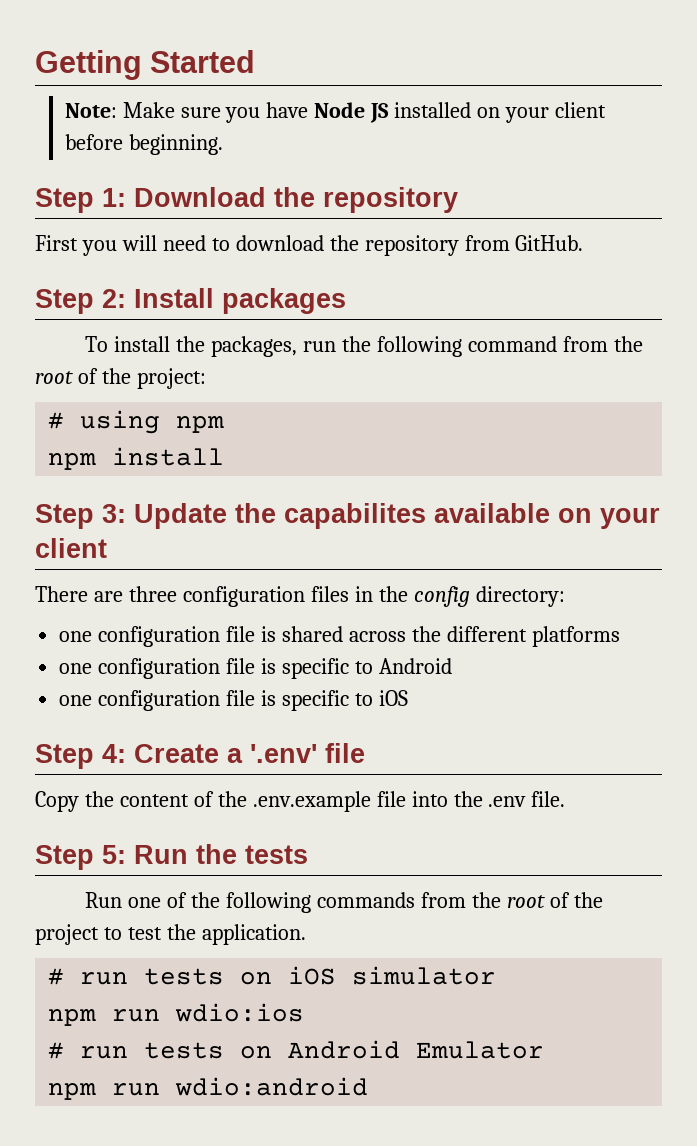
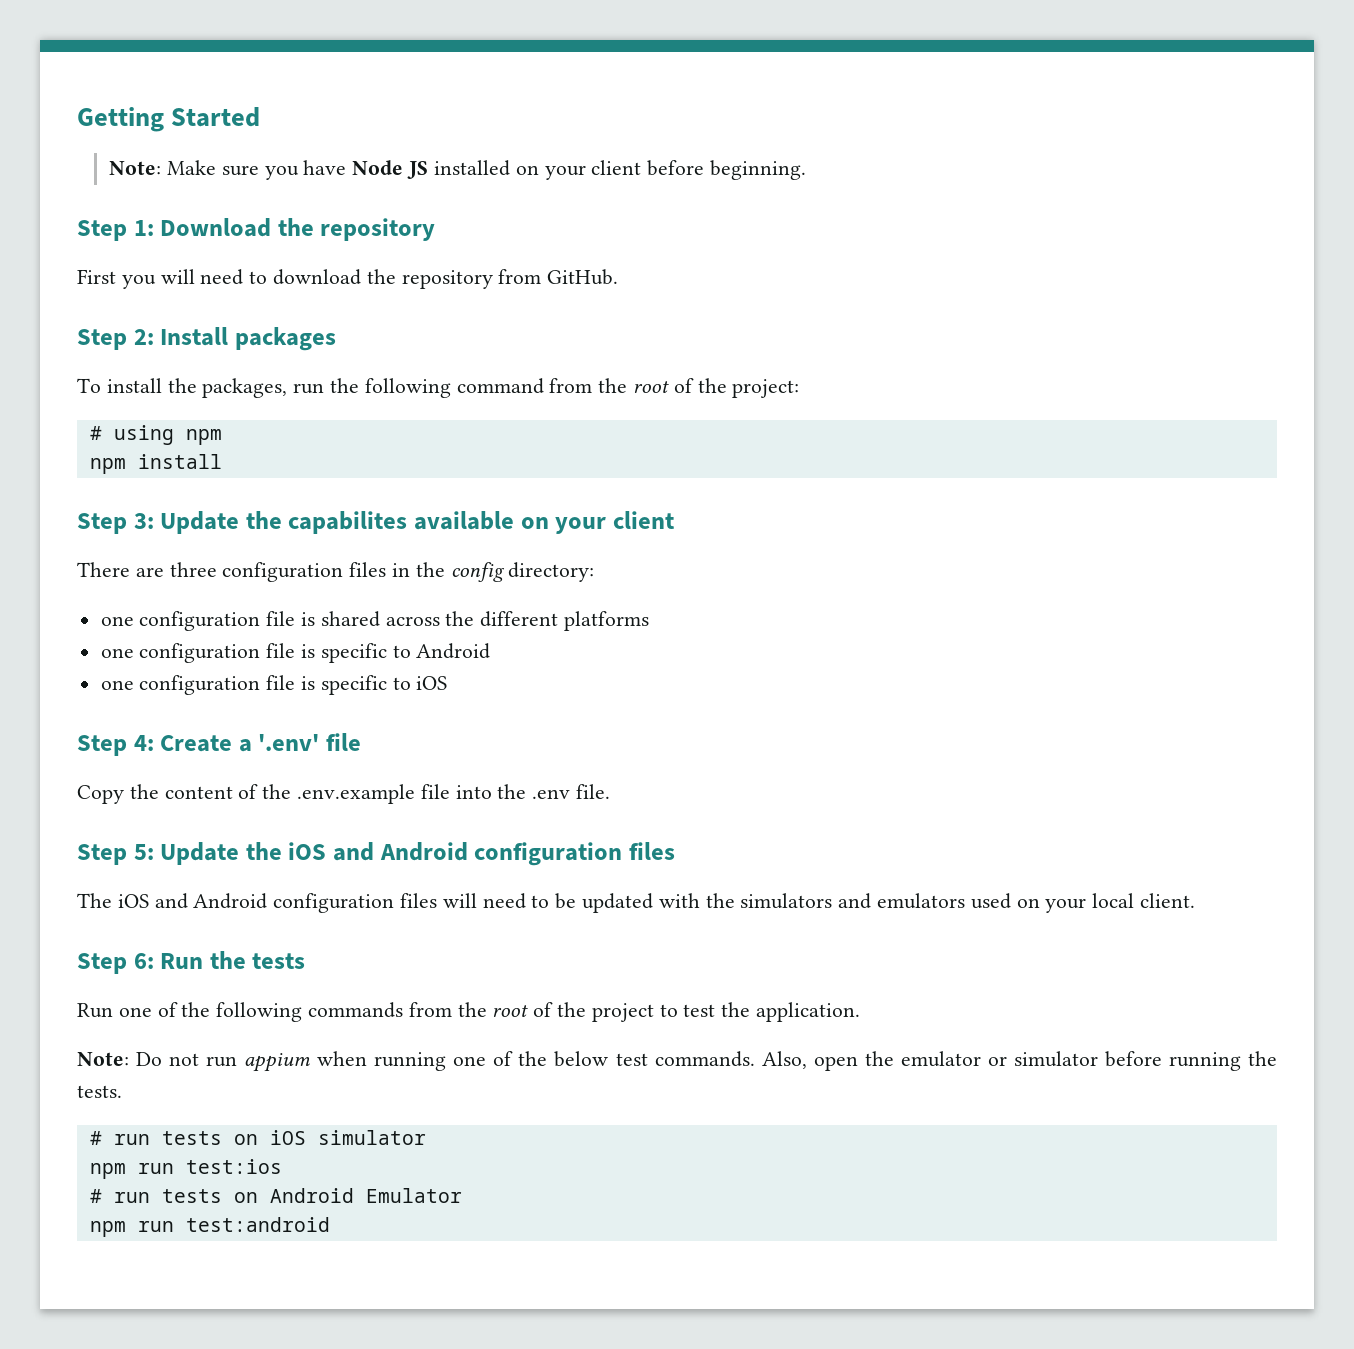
- Step 5: Run the tests
+ Step 5: Update the iOS and Android configuration files
+ The iOS and Android configuration files will need to be updated with the simulators and emulators used on your local client.
+ Step 6: Run the tests
+ Note: Do not run appium when running one of the below test commands. Also, open the emulator or simulator before running the tests.
- npm run wdio:ios
+ npm run test:ios
- npm run wdio:android
+ npm run test:android

